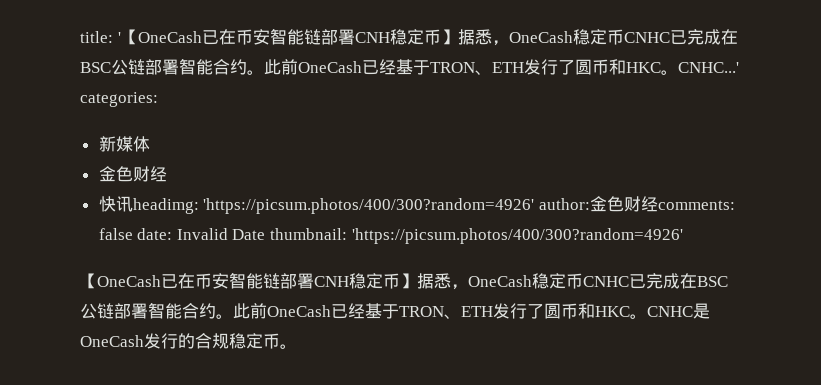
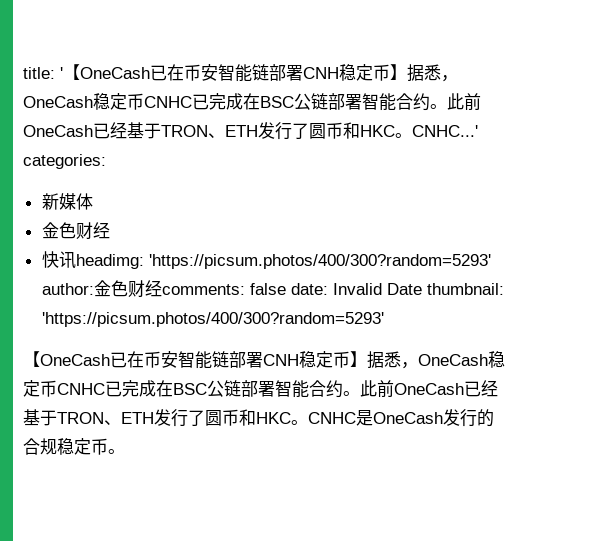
- 快讯headimg: 'https://picsum.photos/400/300?random=4926' author:金色财经comments: false date: Invalid Date thumbnail: 'https://picsum.photos/400/300?random=4926'
+ 快讯headimg: 'https://picsum.photos/400/300?random=5293' author:金色财经comments: false date: Invalid Date thumbnail: 'https://picsum.photos/400/300?random=5293'

